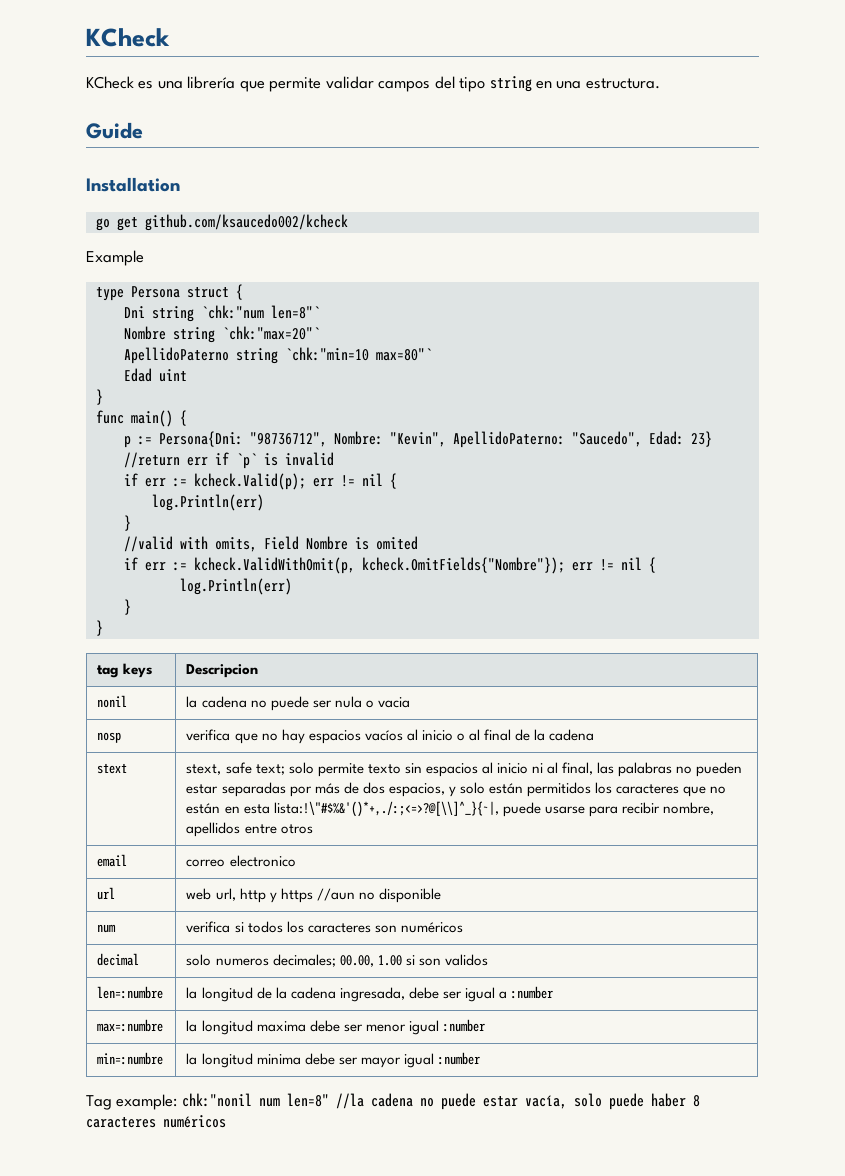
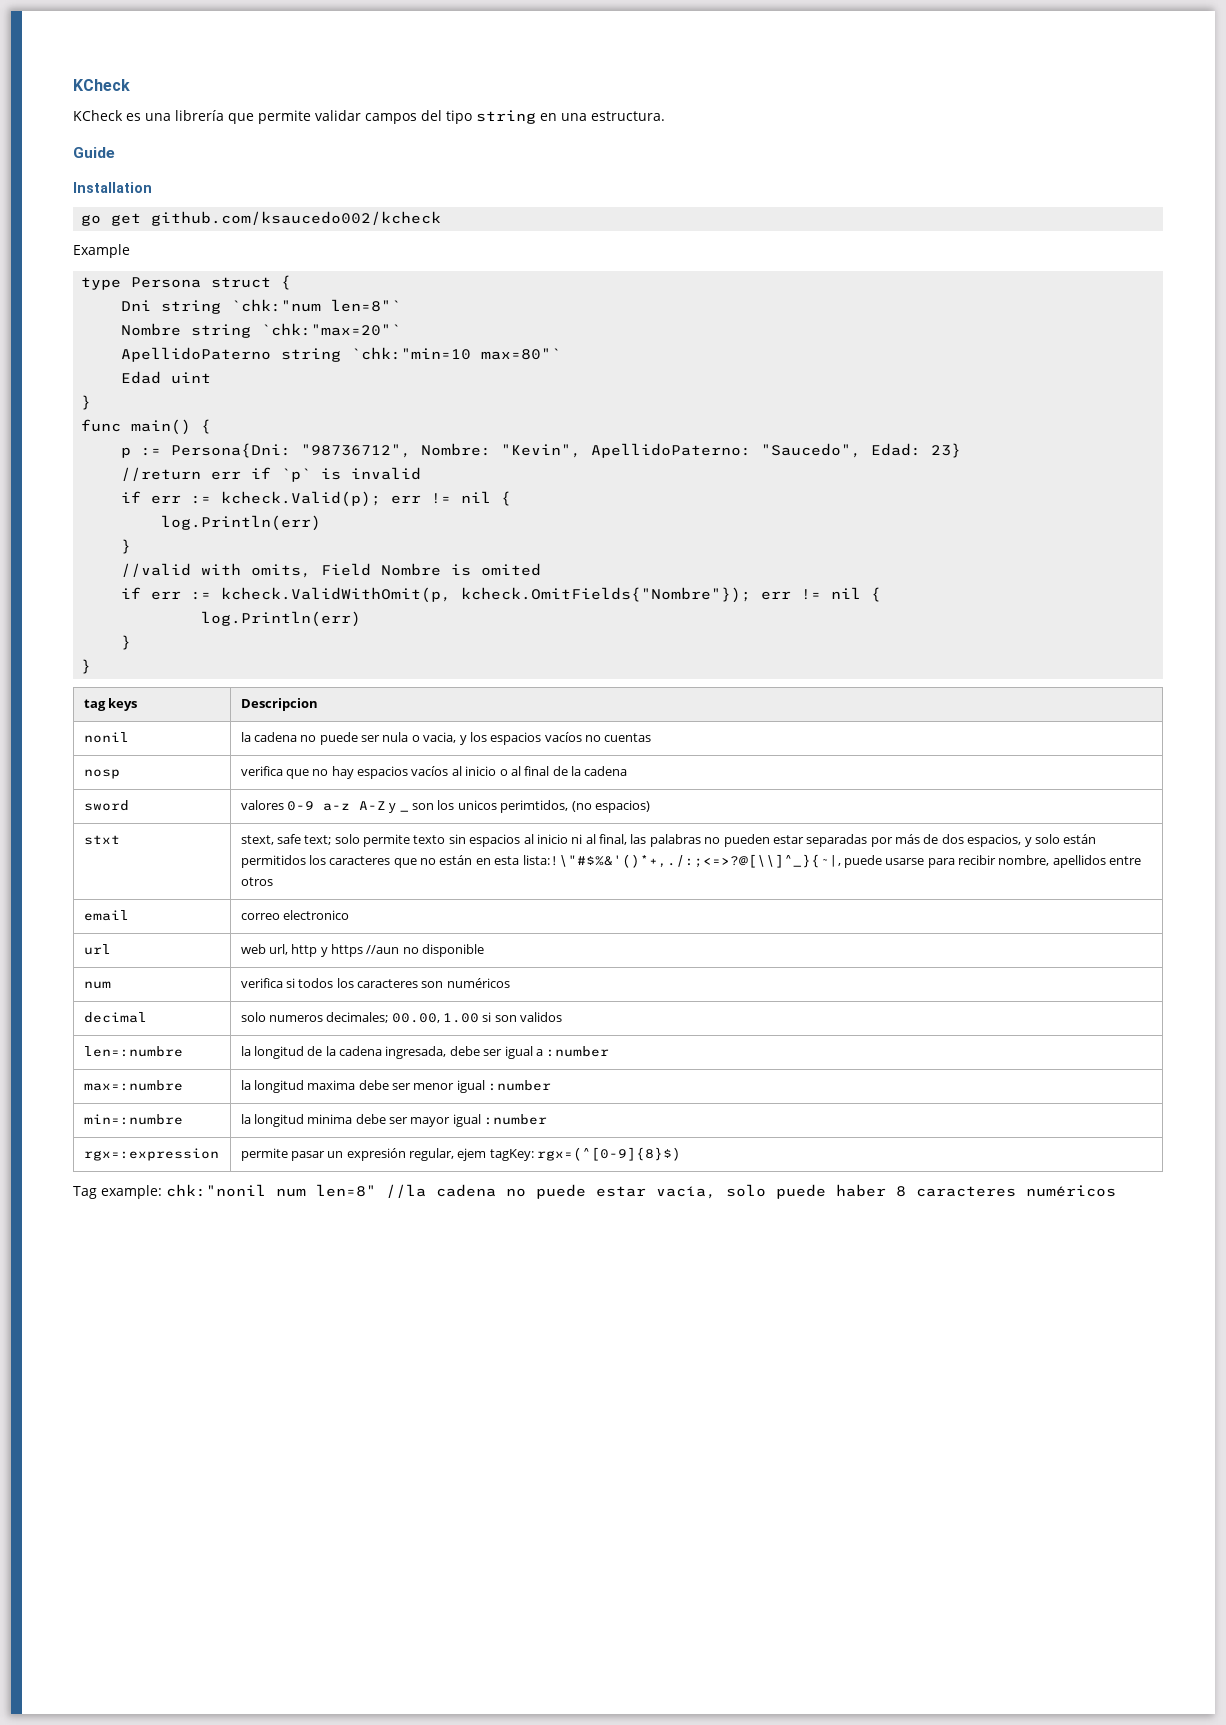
- nonil | la cadena no puede ser nula o vacia
+ nonil | la cadena no puede ser nula o vacia, y los espacios vacíos no cuentas
- stext
+ sword | valores 0-9 a-z A-Z y _ son los unicos perimtidos, (no espacios)
+ stxt
+ rgx=:expression | permite pasar un expresión regular, ejem tagKey: rgx=(^[0-9]{8}$)

